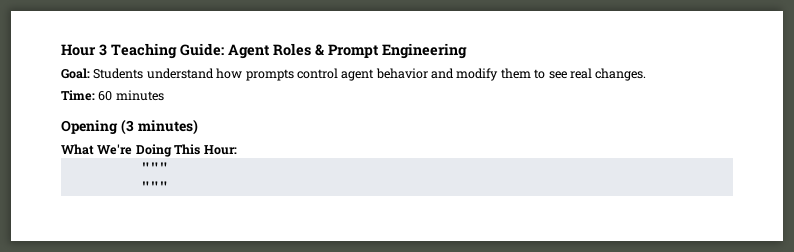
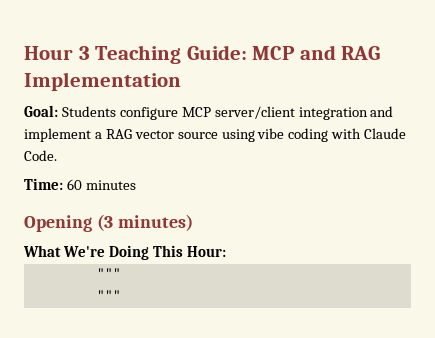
- Hour 3 Teaching Guide: Agent Roles & Prompt Engineering
- Goal: Students understand how prompts control agent behavior and modify them to see real changes.
+ Hour 3 Teaching Guide: MCP and RAG Implementation
+ Goal: Students configure MCP server/client integration and implement a RAG vector source using vibe coding with Claude Code.

